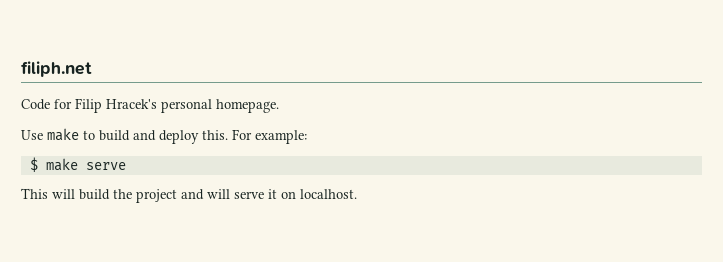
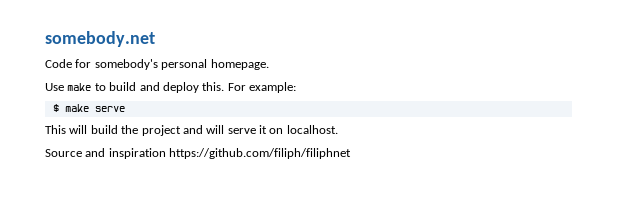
- filiph.net
+ somebody.net
- Code for Filip Hracek's personal homepage.
+ Code for somebody's personal homepage.
+ Source and inspiration https://github.com/filiph/filiphnet

